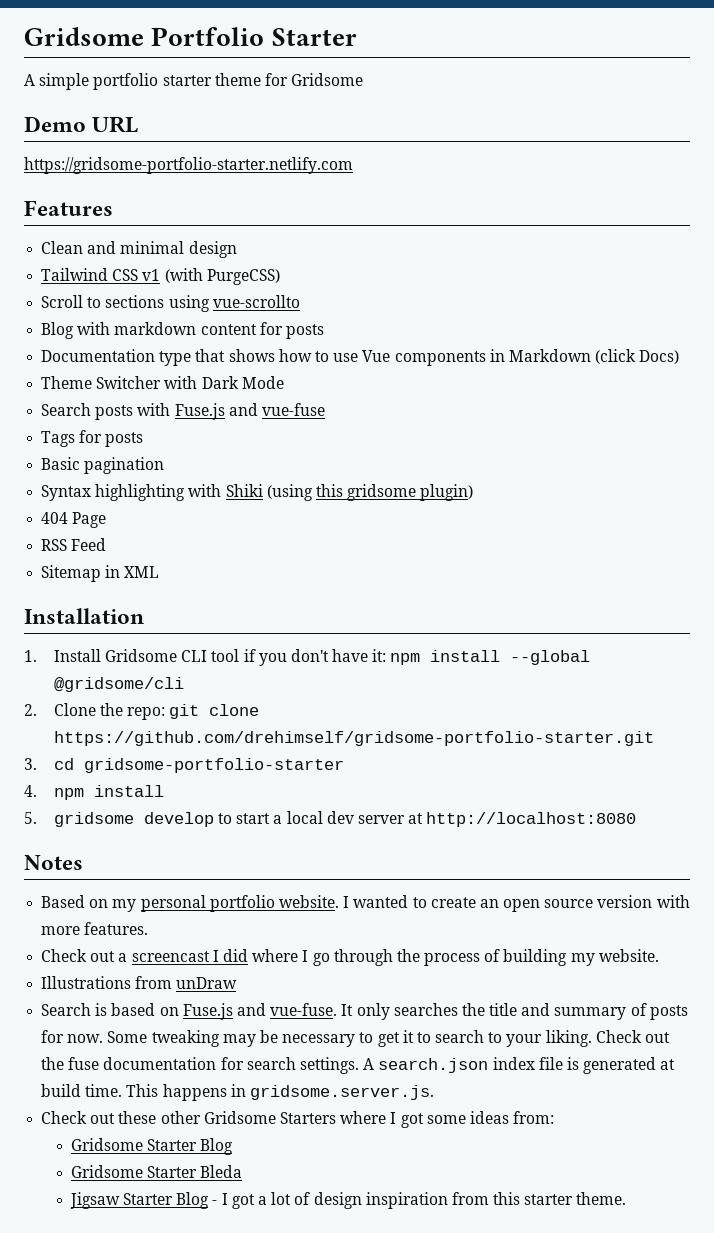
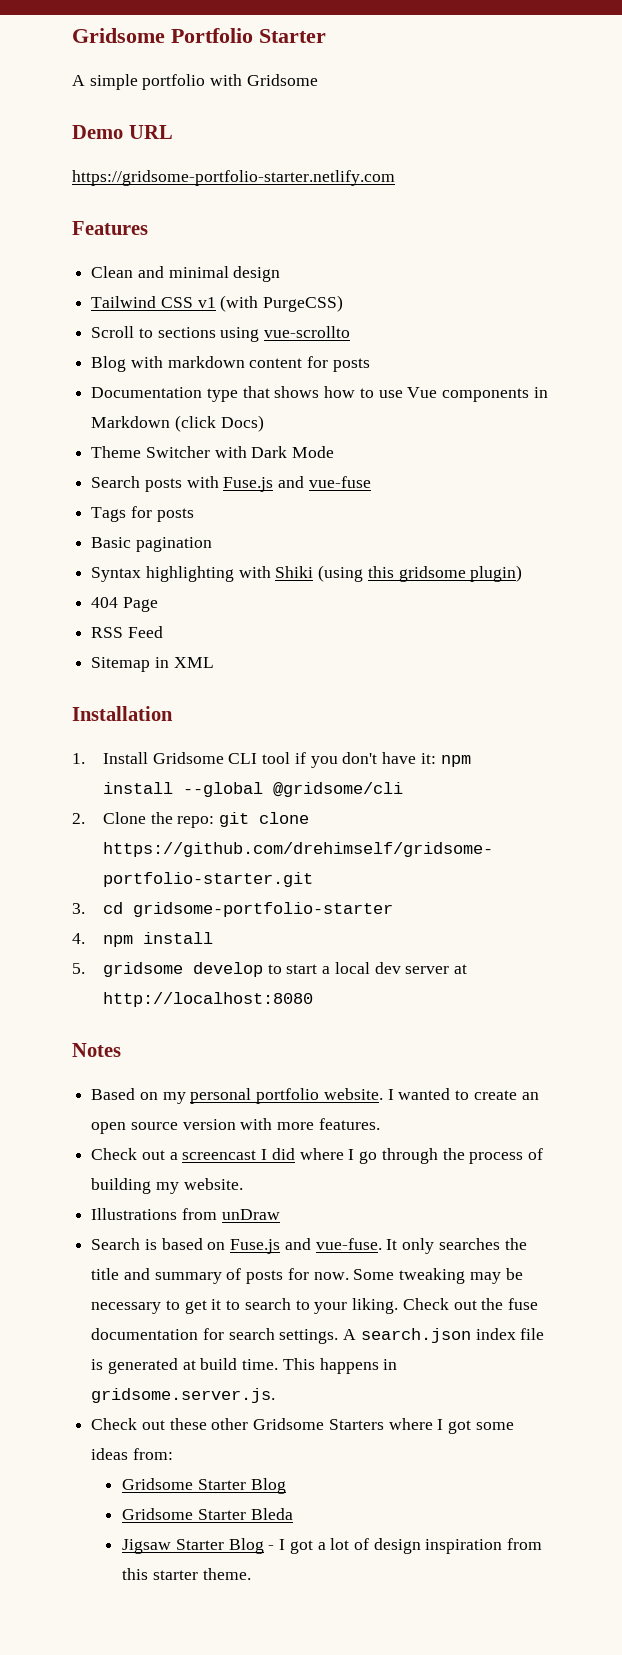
- A simple portfolio starter theme for Gridsome
+ A simple portfolio with Gridsome

